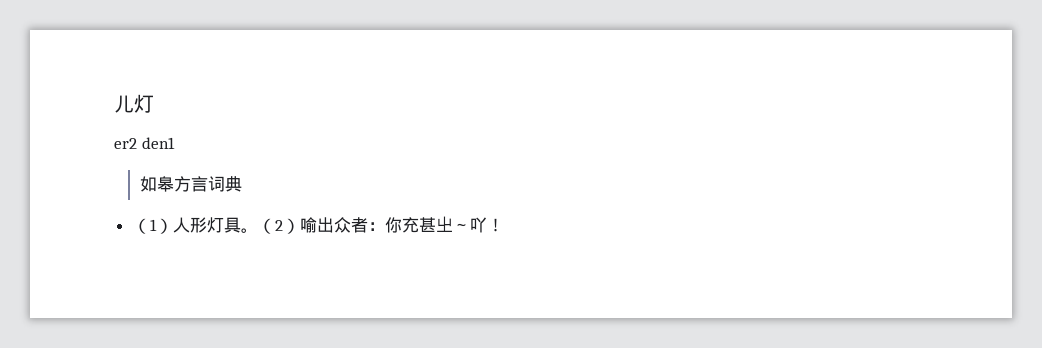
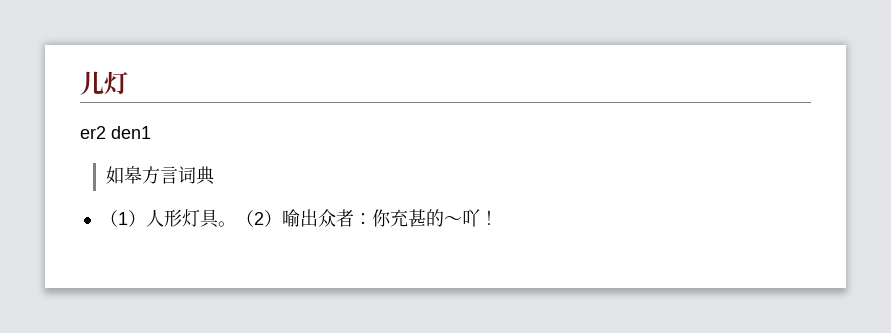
- （2）喻出众者：你充甚㞢～吖！
+ （2）喻出众者：你充甚的～吖！

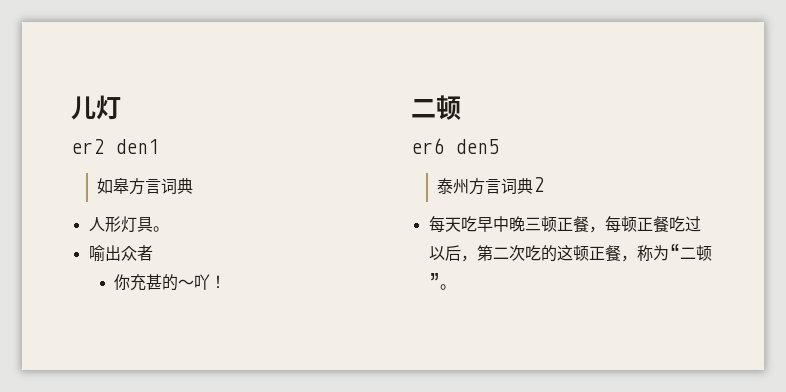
- （1）人形灯具。（2）喻出众者：你充甚的～吖！
+ 人形灯具。
+ 喻出众者
+ 你充甚的～吖！
+ 二顿
+ er6 den5
+ 泰州方言词典2
+ 每天吃早中晚三顿正餐，每顿正餐吃过以后，第二次吃的这顿正餐，称为“二顿”。

